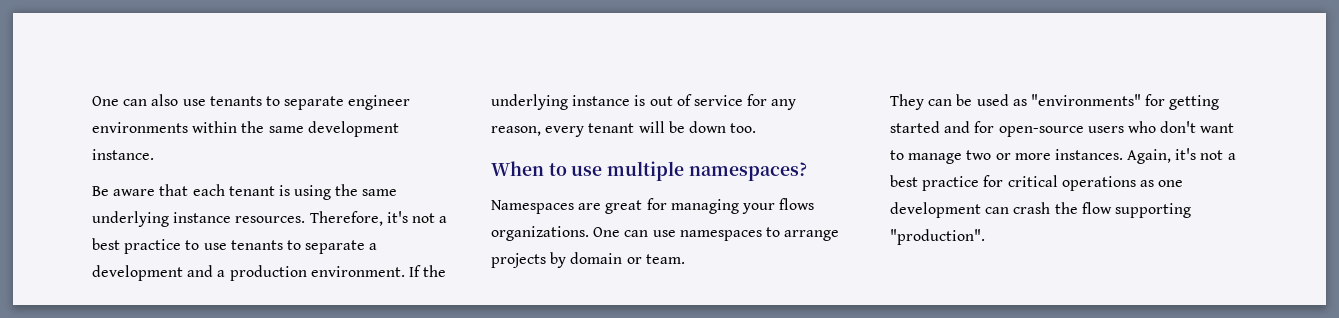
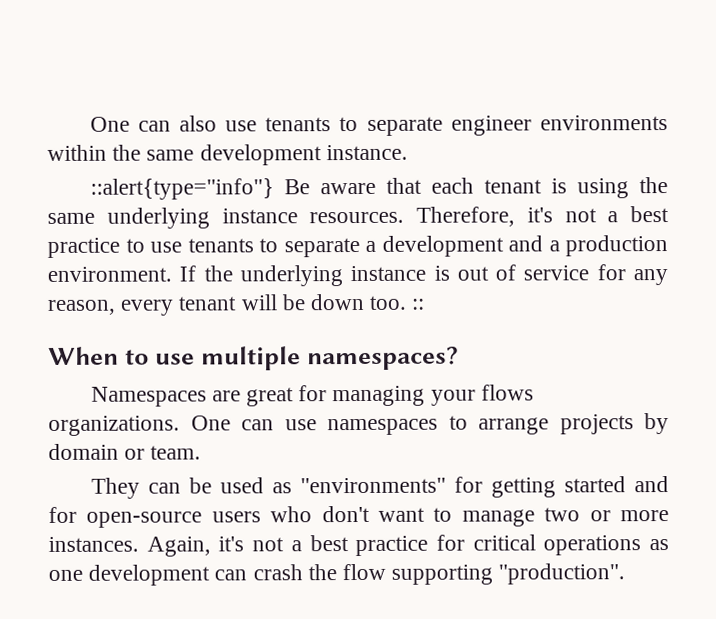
- Be aware that each tenant is using the same underlying instance resources.
+ ::alert{type="info"} Be aware that each tenant is using the same underlying instance resources.
- If the underlying instance is out of service for any reason, every tenant will be down too.
+ If the underlying instance is out of service for any reason, every tenant will be down too. ::

